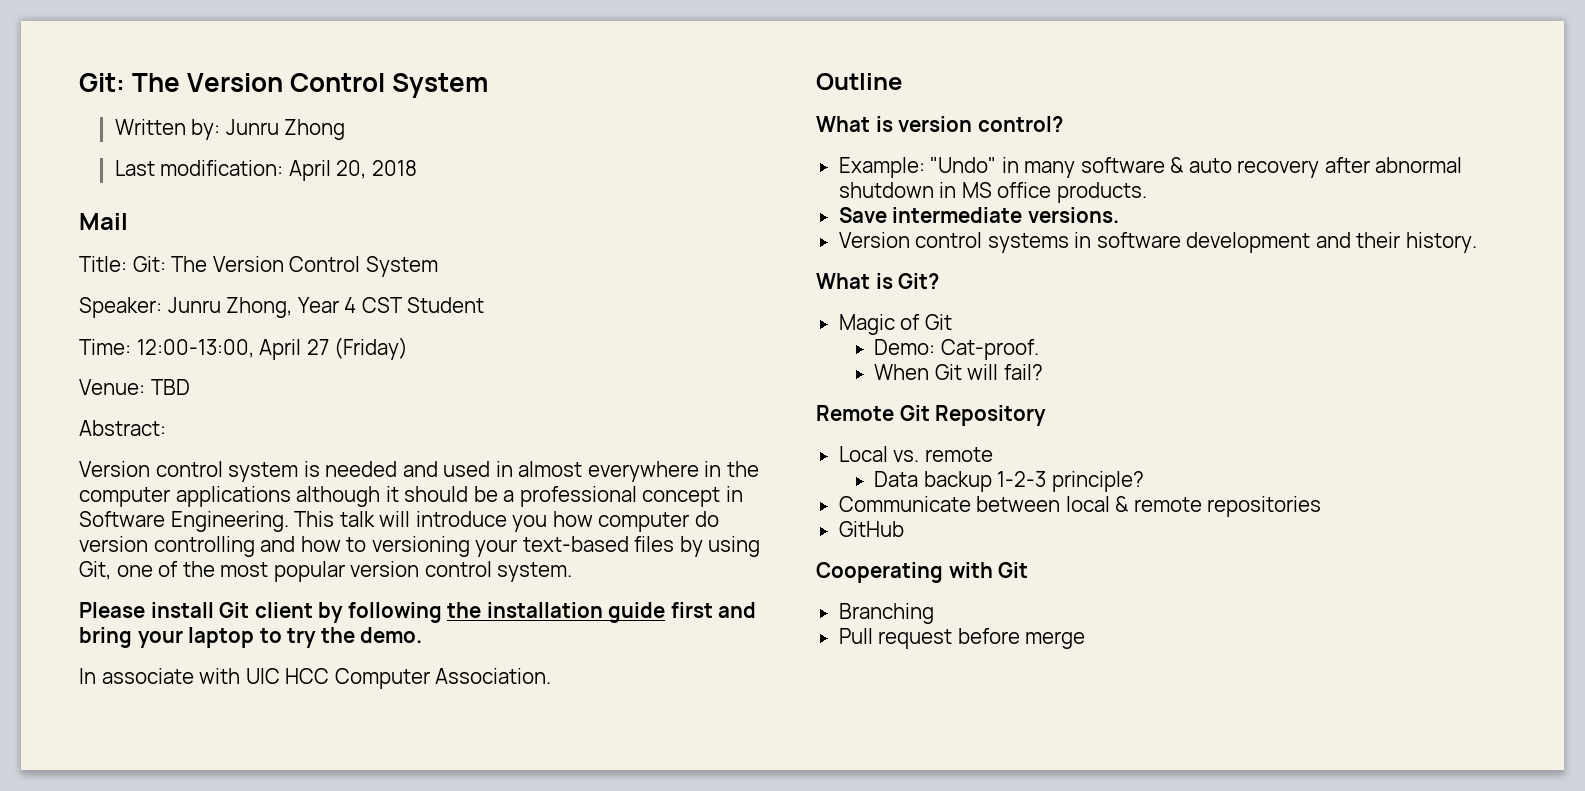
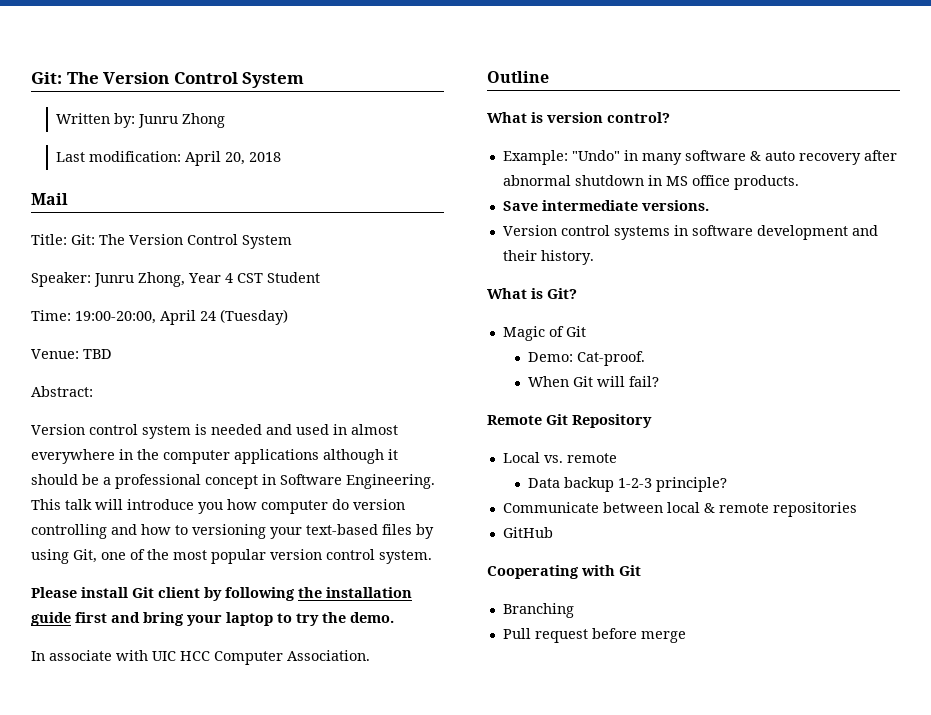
- Time: 12:00-13:00, April 27 (Friday)
+ Time: 19:00-20:00, April 24 (Tuesday)

